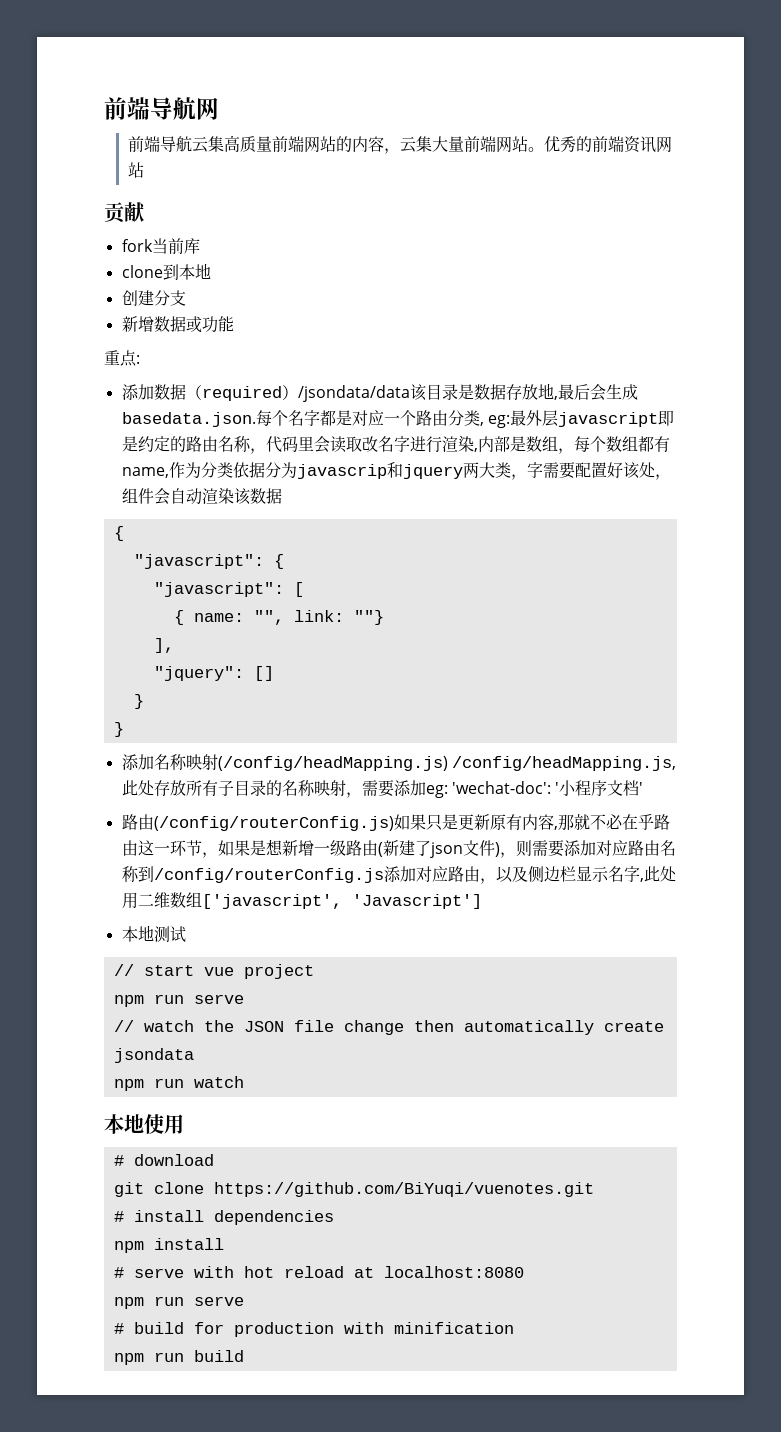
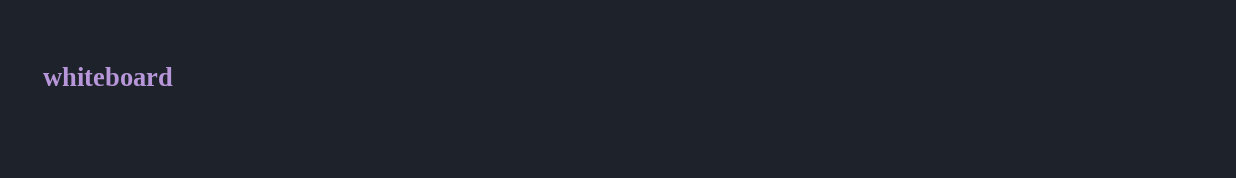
- 前端导航网
- 前端导航云集高质量前端网站的内容，云集大量前端网站。优秀的前端资讯网站
- 贡献
- fork当前库
- clone到本地
- 创建分支
- 新增数据或功能
- 重点:
- 添加数据（required）/jsondata/data该目录是数据存放地,最后会生成basedata.json.每个名字都是对应一个路由分类, eg:最外层javascript即是约定的路由名称，代码里会读取改名字进行渲染,内部是数组，每个数组都有name,作为分类依据分为javascrip和jquery两大类，字需要配置好该处，组件会自动渲染该数据
- {
- "javascript": {
- "javascript": [
- { name: "", link: ""}
- ],
- "jquery": []
- }
- }
- 添加名称映射(/config/headMapping.js) /config/headMapping.js,此处存放所有子目录的名称映射，需要添加eg: 'wechat-doc': '小程序文档'
- 路由(/config/routerConfig.js)如果只是更新原有内容,那就不必在乎路由这一环节，如果是想新增一级路由(新建了json文件)，则需要添加对应路由名称到/config/routerConfig.js添加对应路由，以及侧边栏显示名字,此处用二维数组['javascript', 'Javascript']
- 本地测试
- // start vue project
- npm run serve
- // watch the JSON file change then automatically create jsondata
- npm run watch
- 本地使用
- # download
- git clone https://github.com/BiYuqi/vuenotes.git
- # install dependencies
- npm install
- # serve with hot reload at localhost:8080
- npm run serve
- # build for production with minification
- npm run build
+ whiteboard

